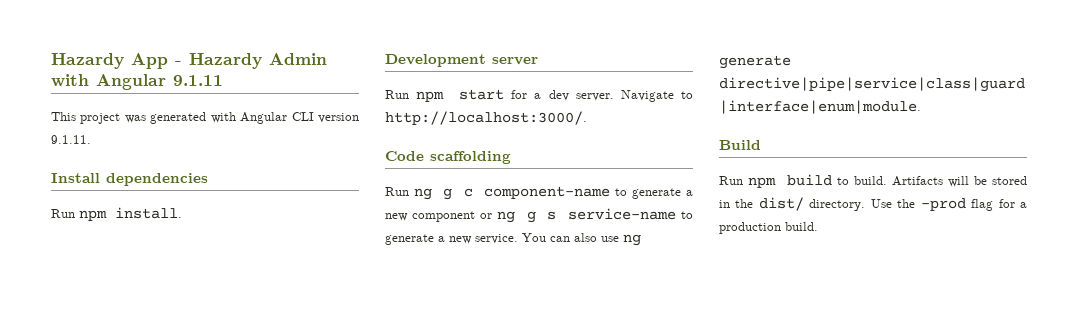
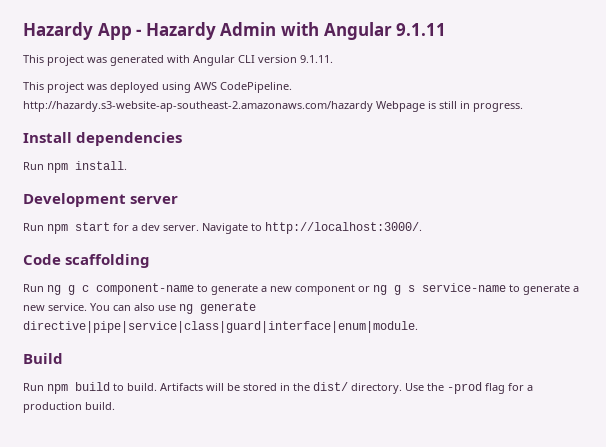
+ This project was deployed using AWS CodePipeline. http://hazardy.s3-website-ap-southeast-2.amazonaws.com/hazardy Webpage is still in progress.

